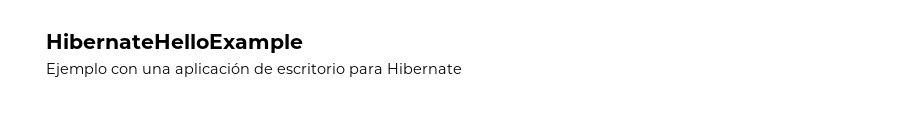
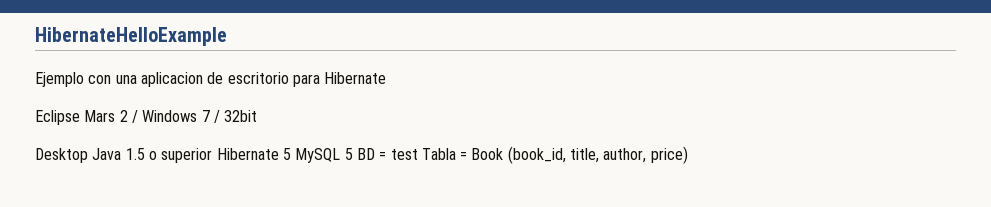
- Ejemplo con una aplicación de escritorio para Hibernate
+ Ejemplo con una aplicacion de escritorio para Hibernate
+ Eclipse Mars 2 / Windows 7 / 32bit
+ Desktop Java 1.5 o superior Hibernate 5 MySQL 5 BD = test Tabla = Book (book_id, title, author, price)

